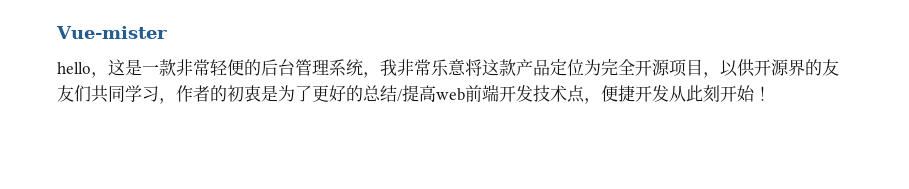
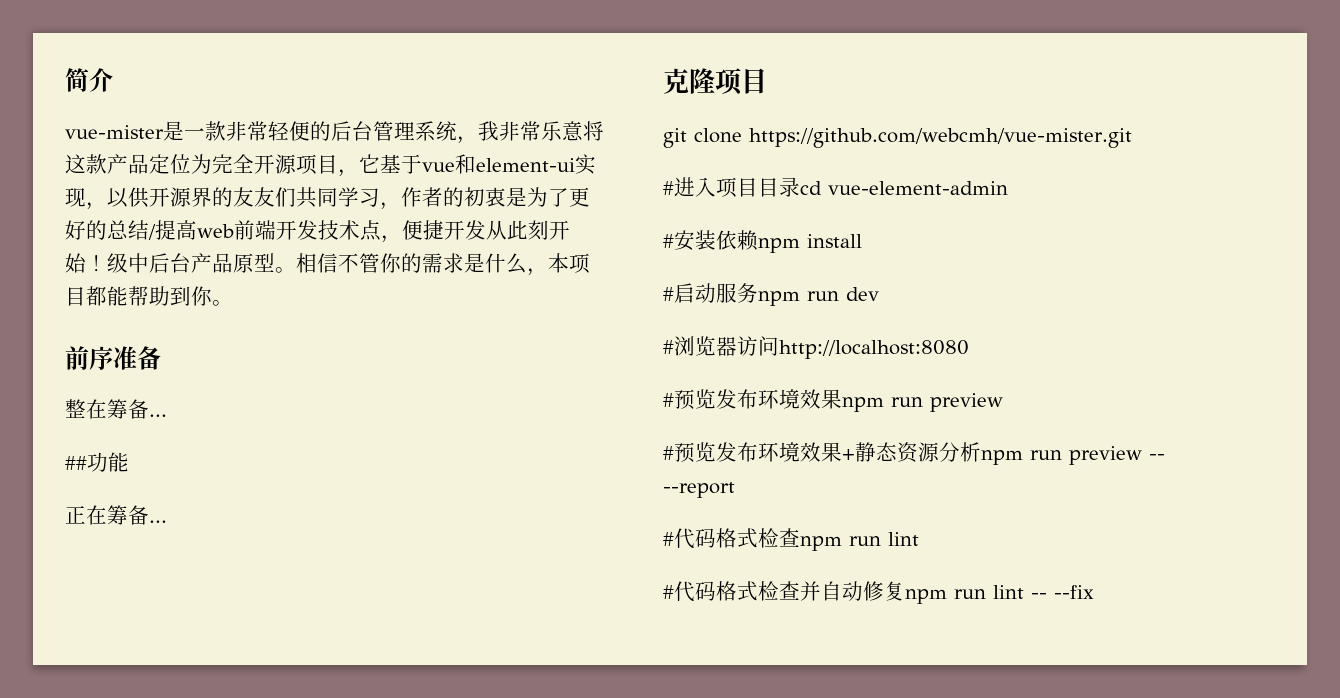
- Vue-mister
- hello，这是一款非常轻便的后台管理系统，我非常乐意将这款产品定位为完全开源项目，以供开源界的友友们共同学习，作者的初衷是为了更好的总结/提高web前端开发技术点，便捷开发从此刻开始！
+ 简介
+ vue-mister是一款非常轻便的后台管理系统，我非常乐意将这款产品定位为完全开源项目，它基于vue和element-ui实现，以供开源界的友友们共同学习，作者的初衷是为了更好的总结/提高web前端开发技术点，便捷开发从此刻开始！
+ 级中后台产品原型。相信不管你的需求是什么，本项目都能帮助到你。
+ 前序准备
+ 整在筹备...
+ ##功能
+ 正在筹备...
+ 克隆项目
+ git clone https://github.com/webcmh/vue-mister.git
+ #进入项目目录cd vue-element-admin
+ #安装依赖npm install
+ #启动服务npm run dev
+ #浏览器访问http://localhost:8080
+ #预览发布环境效果npm run preview
+ #预览发布环境效果+静态资源分析npm run preview -- --report
+ #代码格式检查npm run lint
+ #代码格式检查并自动修复npm run lint -- --fix

